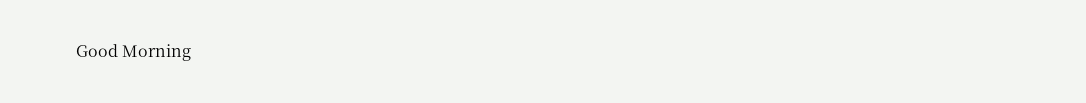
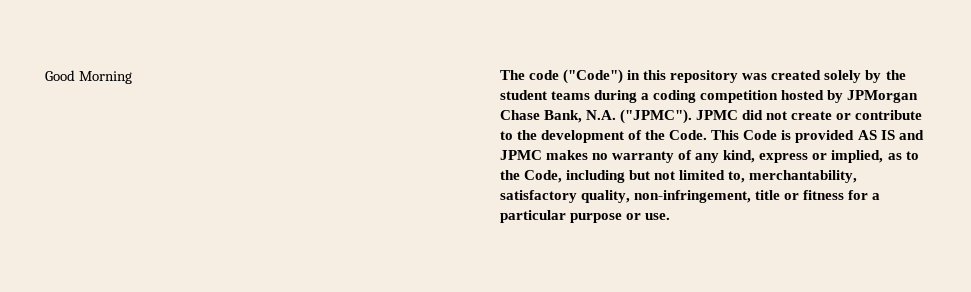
+ The code ("Code") in this repository was created solely by the student teams during a coding competition hosted by JPMorgan Chase Bank, N.A. ("JPMC"). JPMC did not create or contribute to the development of the Code. This Code is provided AS IS and JPMC makes no warranty of any kind, express or implied, as to the Code, including but not limited to, merchantability, satisfactory quality, non-infringement, title or fitness for a particular purpose or use.

